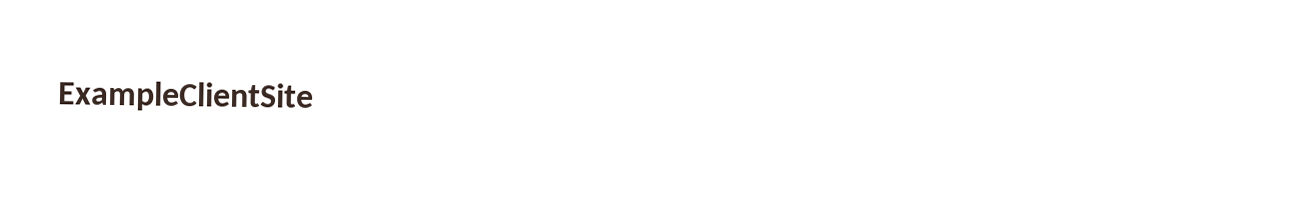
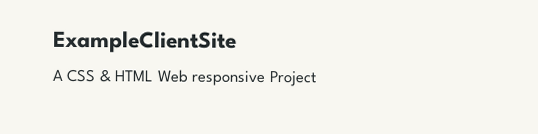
+ A CSS & HTML Web responsive Project

